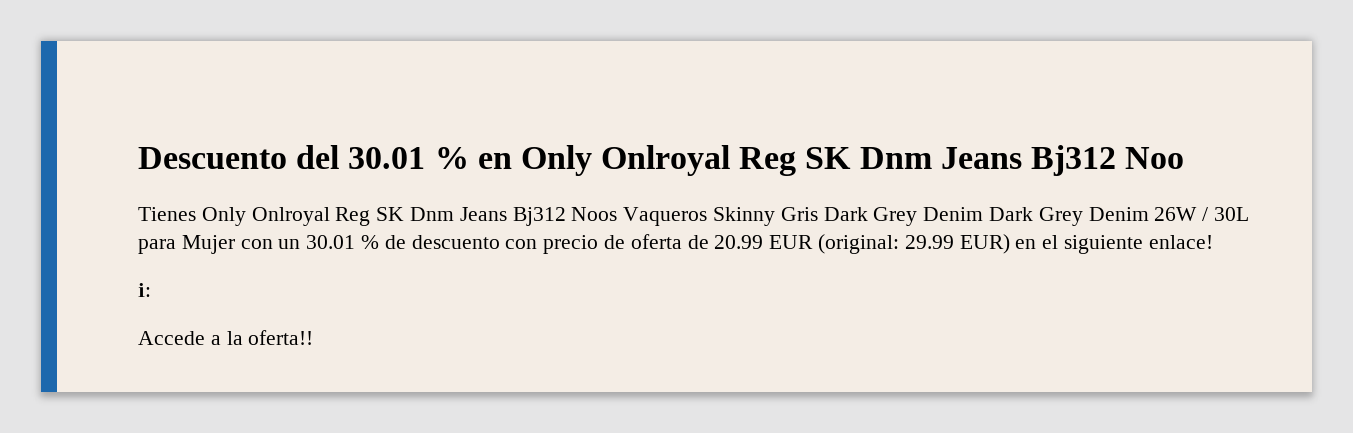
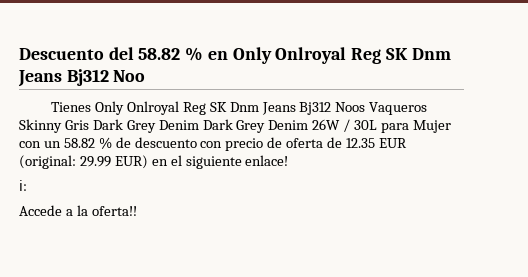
- Descuento del 30.01 % en Only Onlroyal Reg SK Dnm Jeans Bj312 Noo
+ Descuento del 58.82 % en Only Onlroyal Reg SK Dnm Jeans Bj312 Noo
- Tienes Only Onlroyal Reg SK Dnm Jeans Bj312 Noos Vaqueros Skinny Gris Dark Grey Denim Dark Grey Denim 26W / 30L para Mujer con un 30.01 % de descuento con precio de oferta de 20.99 EUR (original: 29.99 EUR) en el siguiente enlace!
+ Tienes Only Onlroyal Reg SK Dnm Jeans Bj312 Noos Vaqueros Skinny Gris Dark Grey Denim Dark Grey Denim 26W / 30L para Mujer con un 58.82 % de descuento con precio de oferta de 12.35 EUR (original: 29.99 EUR) en el siguiente enlace!

